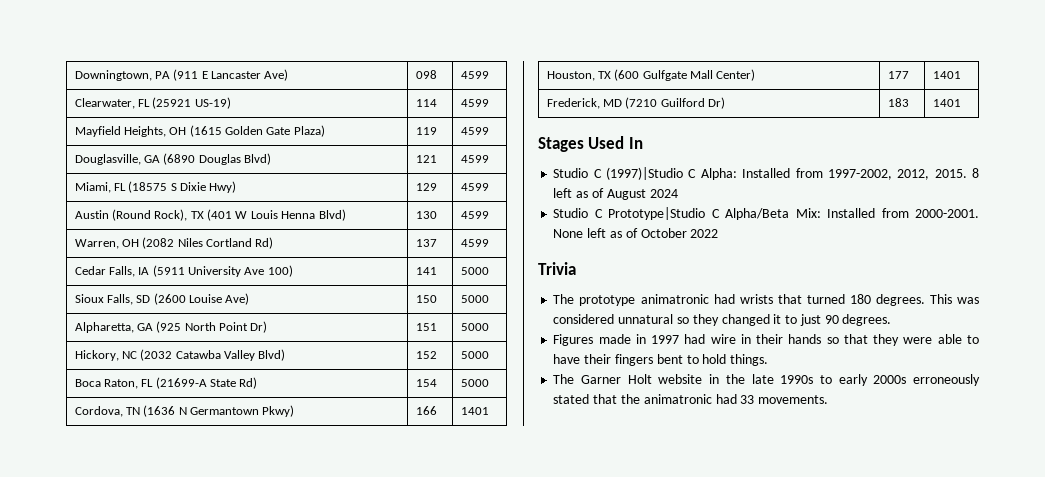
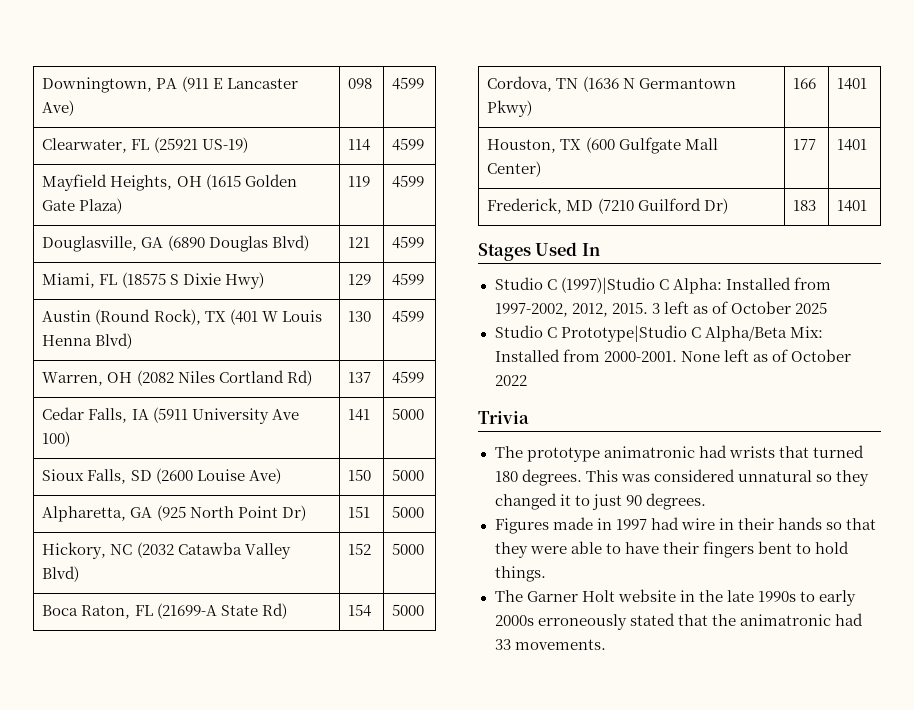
- 8 left as of August 2024
+ 3 left as of October 2025

